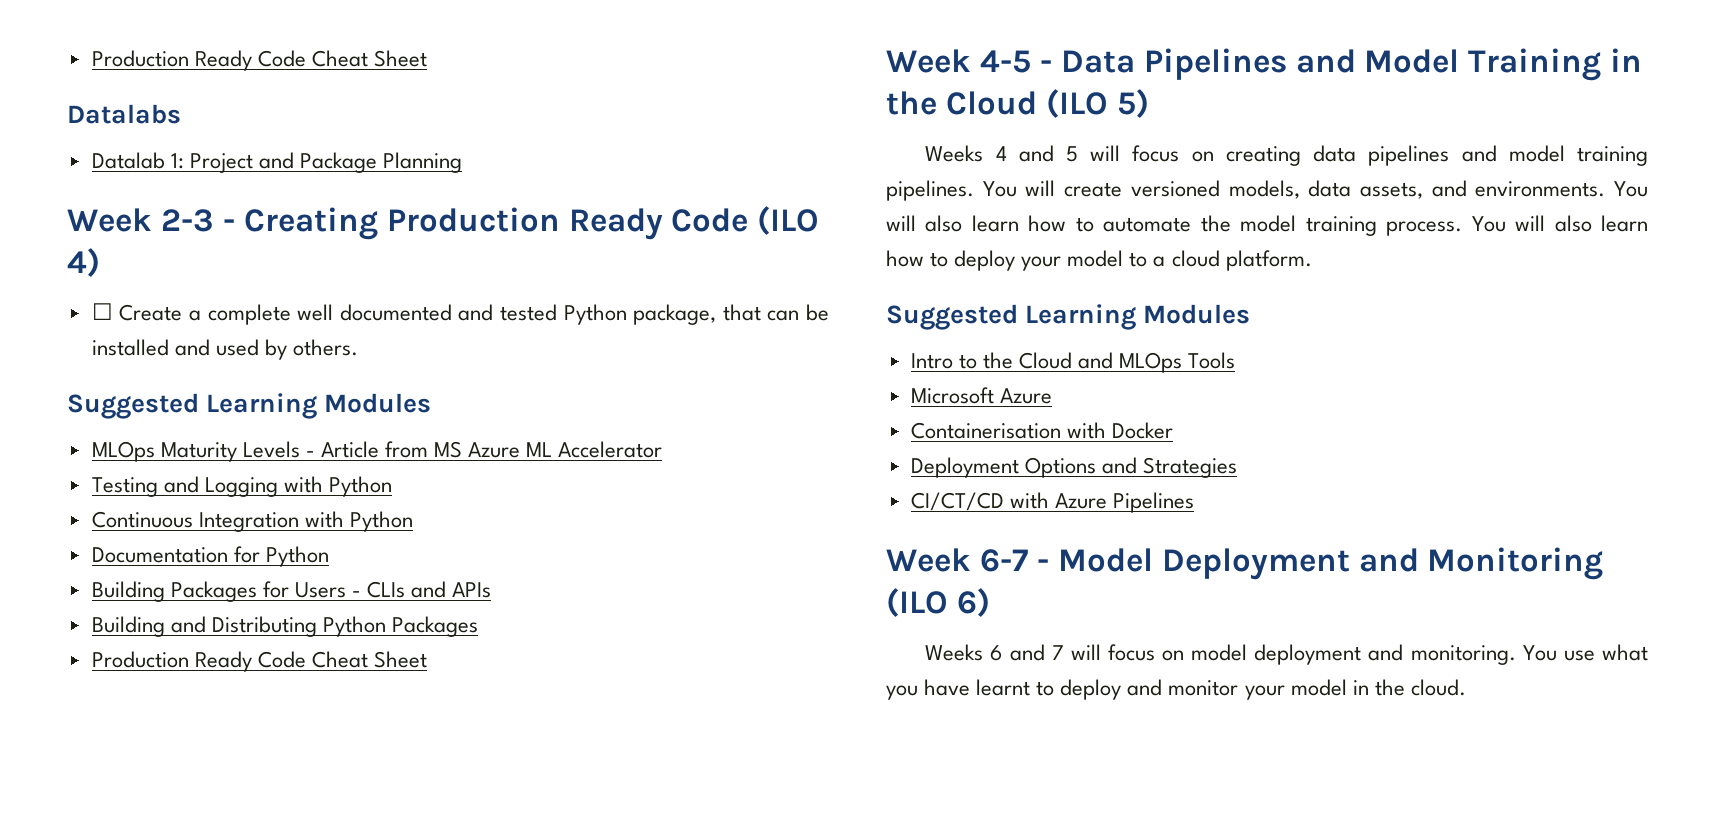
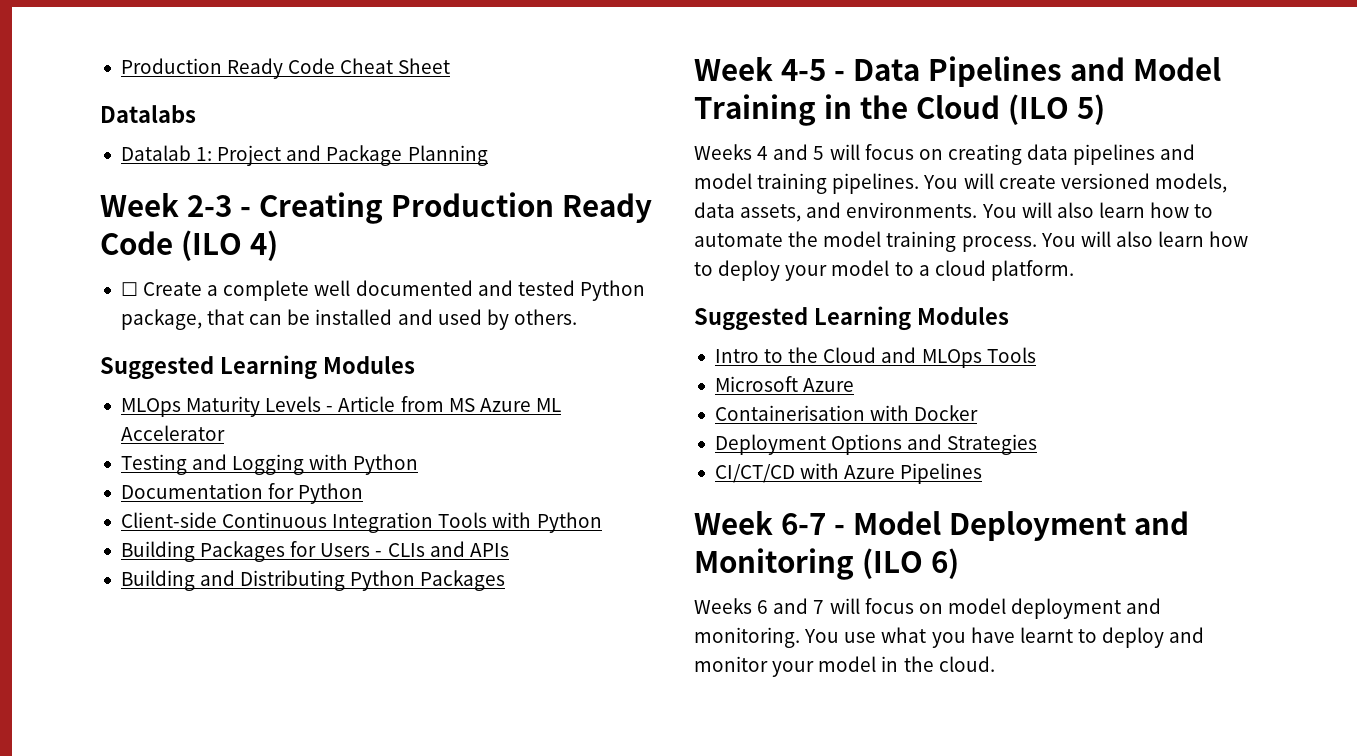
- Continuous Integration with Python
  Documentation for Python
+ Client-side Continuous Integration Tools with Python
  Building and Distributing Python Packages
- Production Ready Code Cheat Sheet

